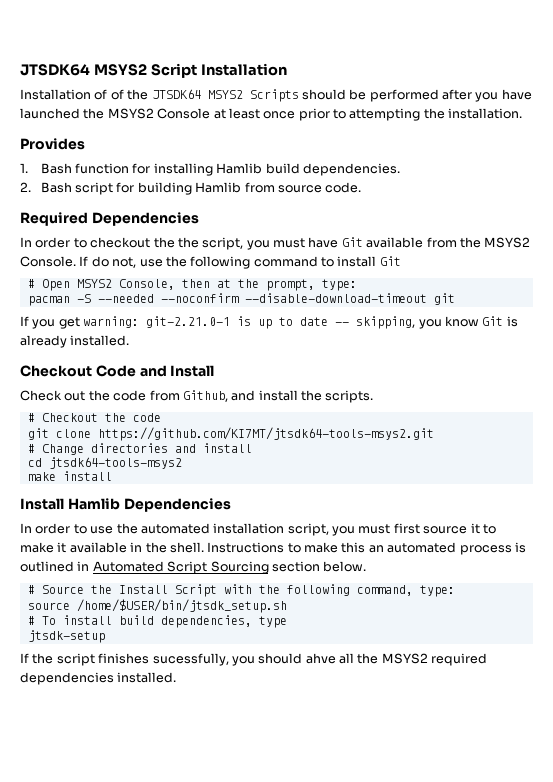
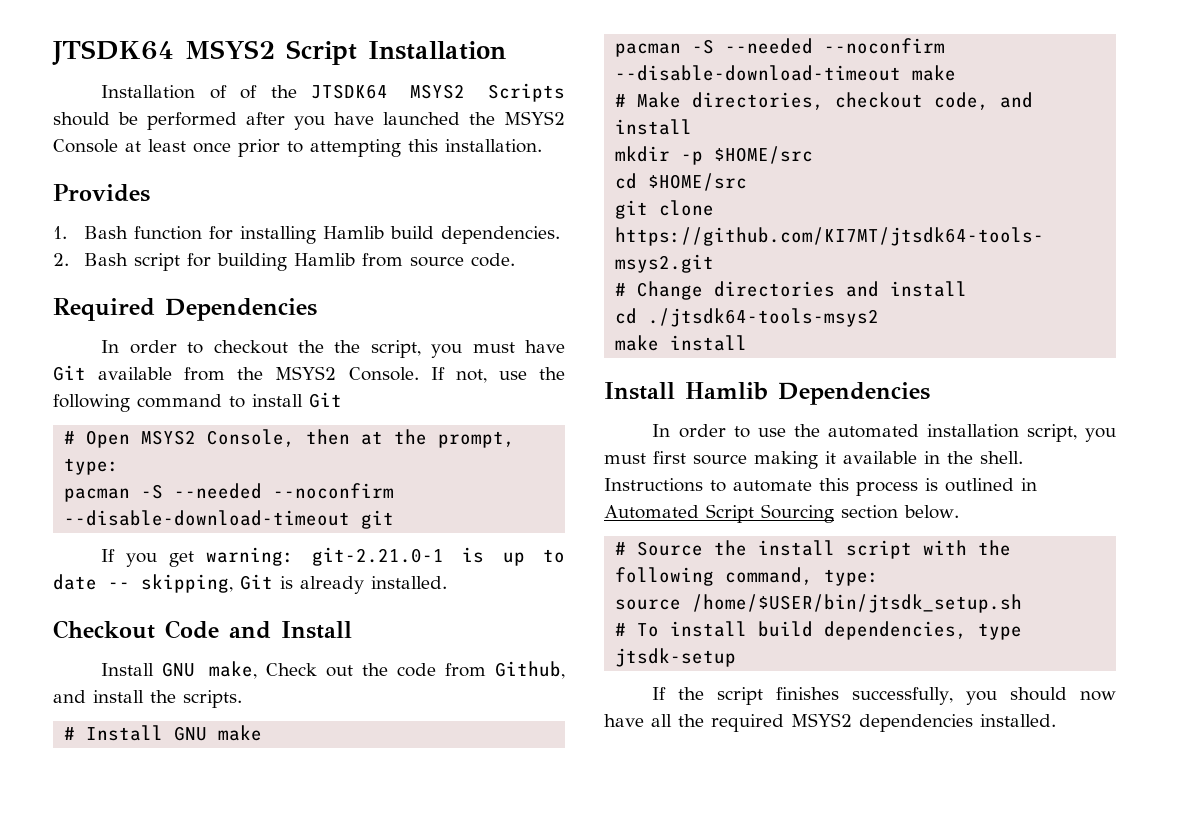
- Installation of of the JTSDK64 MSYS2 Scripts should be performed after you have launched the MSYS2 Console at least once prior to attempting the installation.
+ Installation of of the JTSDK64 MSYS2 Scripts should be performed after you have launched the MSYS2 Console at least once prior to attempting this installation.
- If do not, use the following command to install Git
+ If not, use the following command to install Git
- If you get warning: git-2.21.0-1 is up to date -- skipping, you know Git is already installed.
+ If you get warning: git-2.21.0-1 is up to date -- skipping, Git is already installed.
- Check out the code from Github, and install the scripts.
+ Install GNU make, Check out the code from Github, and install the scripts.
- # Checkout the code
+ # Install GNU make
+ pacman -S --needed --noconfirm --disable-download-timeout make
+ # Make directories, checkout code, and install
+ mkdir -p $HOME/src
+ cd $HOME/src
- cd jtsdk64-tools-msys2
+ cd ./jtsdk64-tools-msys2
- In order to use the automated installation script, you must first source it to make it available in the shell.
+ In order to use the automated installation script, you must first source making it available in the shell.
- Instructions to make this an automated process is outlined in Automated Script Sourcing section below.
+ Instructions to automate this process is outlined in Automated Script Sourcing section below.
- # Source the Install Script with the following command, type:
+ # Source the install script with the following command, type:
- If the script finishes sucessfully, you should ahve all the MSYS2 required dependencies installed.
+ If the script finishes successfully, you should now have all the required MSYS2 dependencies installed.

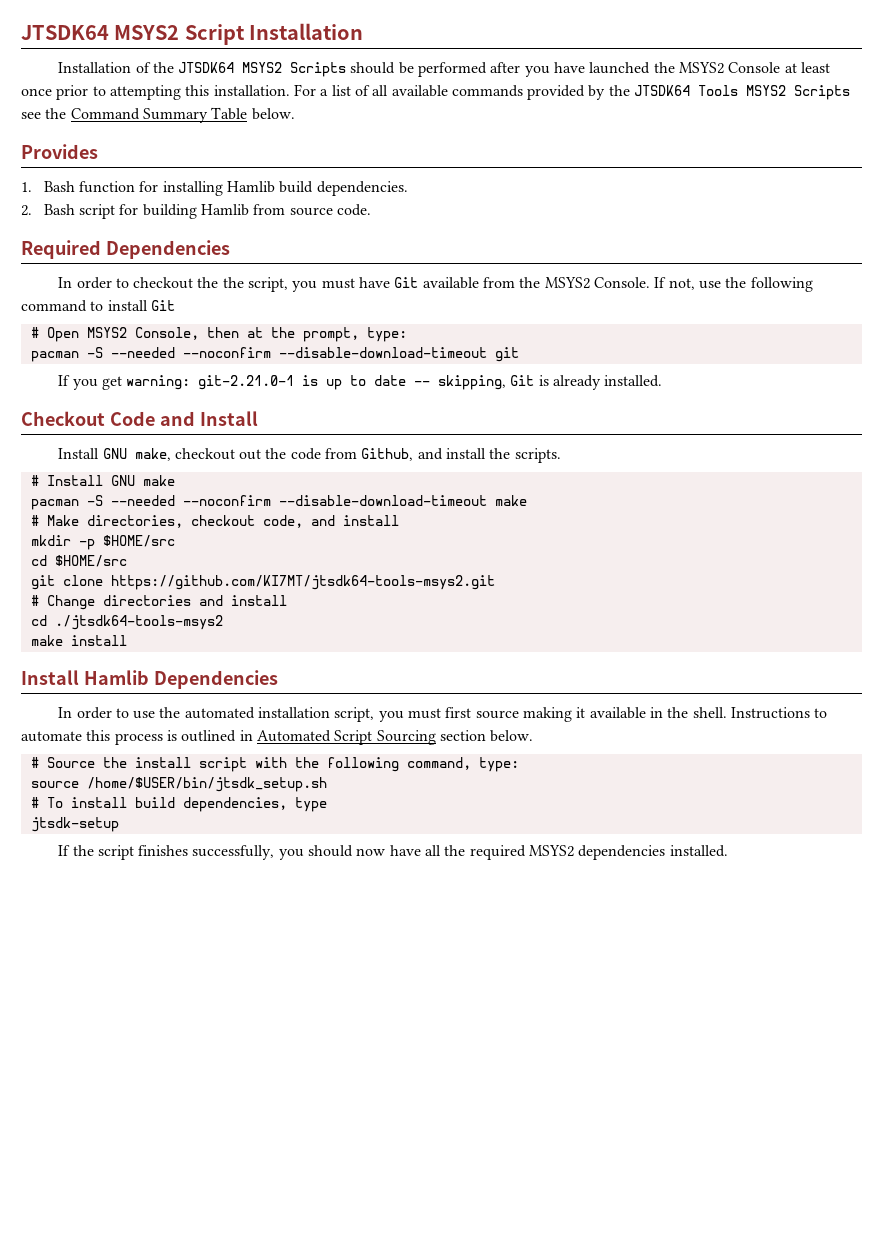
- Installation of of the JTSDK64 MSYS2 Scripts should be performed after you have launched the MSYS2 Console at least once prior to attempting this installation.
+ Installation of the JTSDK64 MSYS2 Scripts should be performed after you have launched the MSYS2 Console at least once prior to attempting this installation. For a list of all available commands provided by the JTSDK64 Tools MSYS2 Scripts see the Command Summary Table below.
- Install GNU make, Check out the code from Github, and install the scripts.
+ Install GNU make, checkout out the code from Github, and install the scripts.

